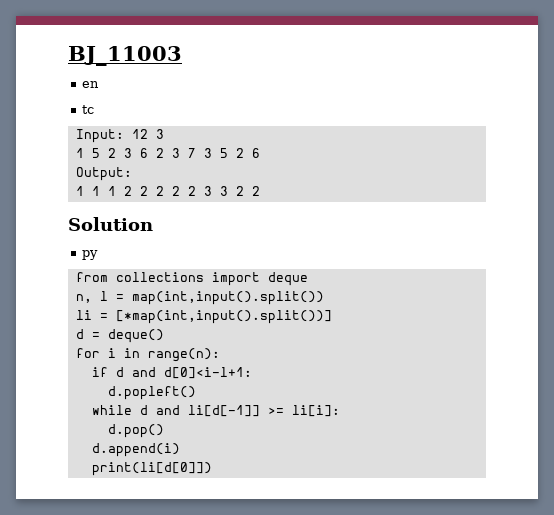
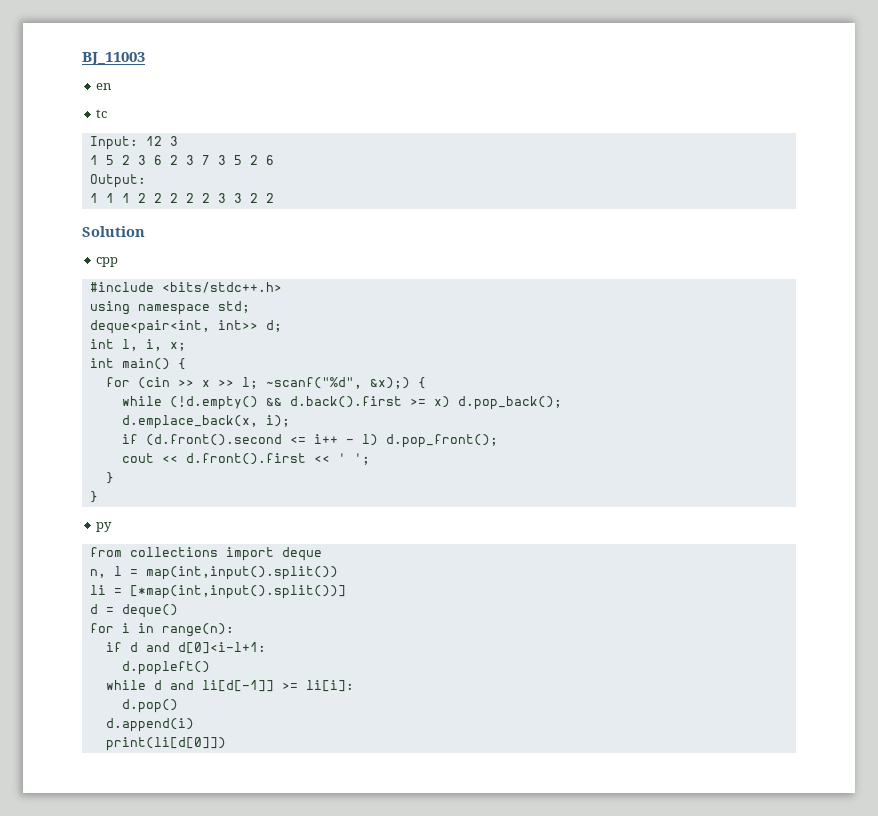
+ cpp
+ #include <bits/stdc++.h>
+ using namespace std;
+ deque<pair<int, int>> d;
+ int l, i, x;
+ int main() {
+ for (cin >> x >> l; ~scanf("%d", &x);) {
+ while (!d.empty() && d.back().first >= x) d.pop_back();
+ d.emplace_back(x, i);
+ if (d.front().second <= i++ - l) d.pop_front();
+ cout << d.front().first << ' ';
+ }
+ }

